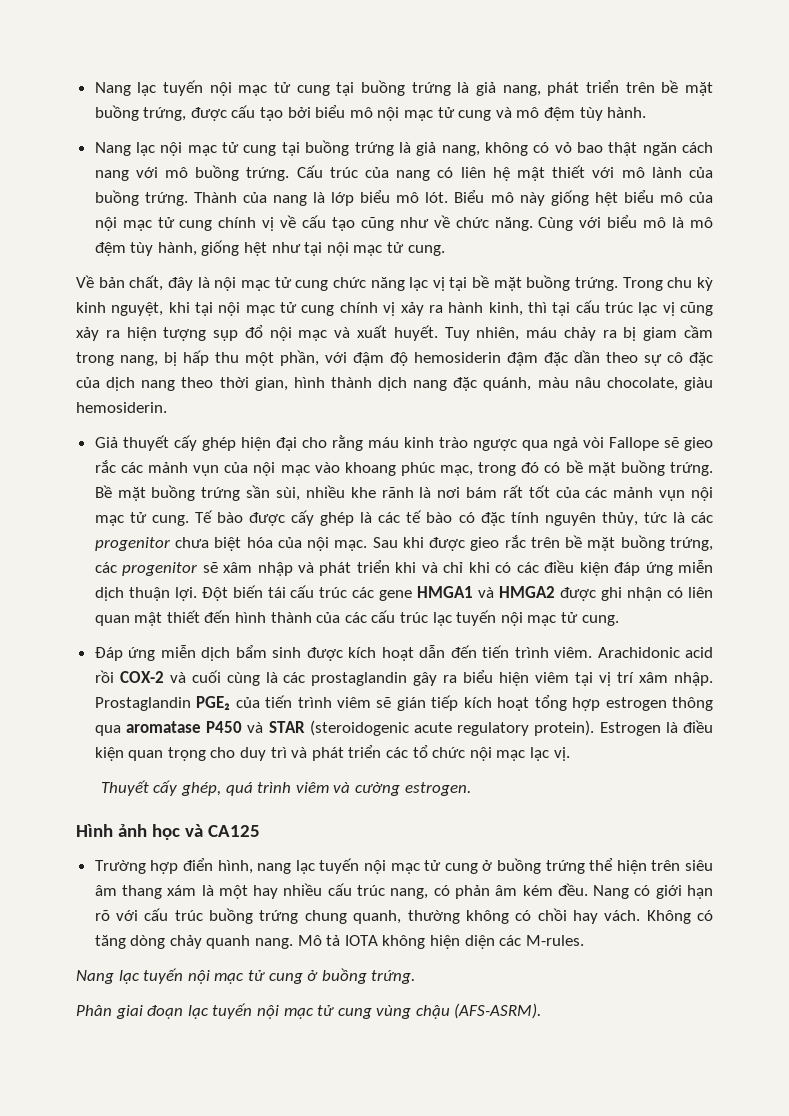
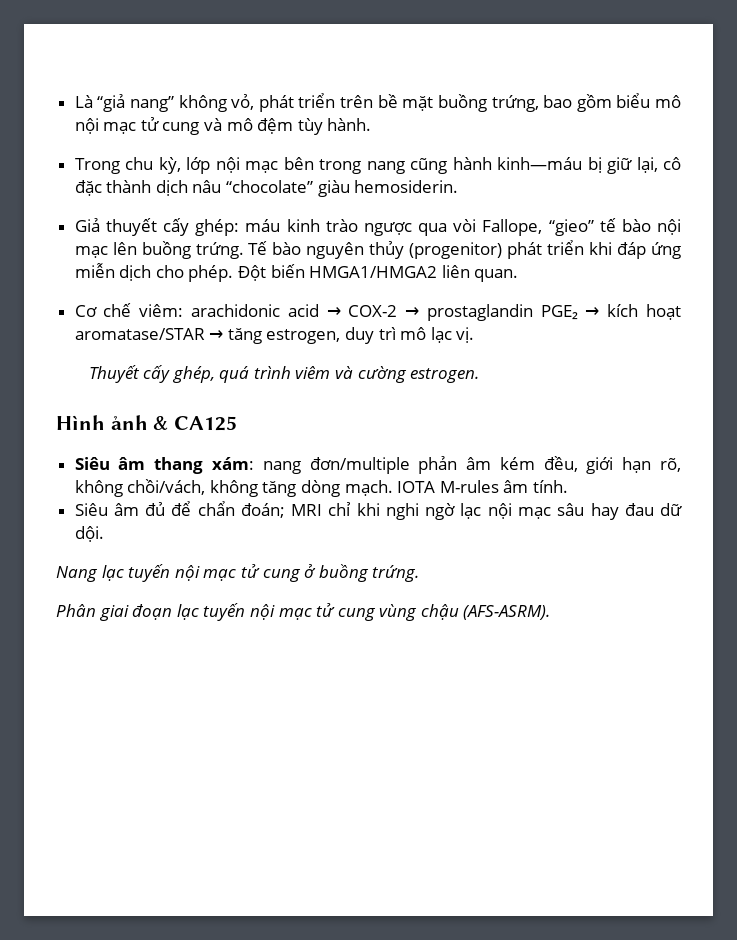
- Nang lạc tuyến nội mạc tử cung tại buồng trứng là giả nang, phát triển trên bề mặt buồng trứng, được cấu tạo bởi biểu mô nội mạc tử cung và mô đệm tùy hành.
+ Là “giả nang” không vỏ, phát triển trên bề mặt buồng trứng, bao gồm biểu mô nội mạc tử cung và mô đệm tùy hành.
- Nang lạc nội mạc tử cung tại buồng trứng là giả nang, không có vỏ bao thật ngăn cách nang với mô buồng trứng. Cấu trúc của nang có liên hệ mật thiết với mô lành của buồng trứng. Thành của nang là lớp biểu mô lót. Biểu mô này giống hệt biểu mô của nội mạc tử cung chính vị về cấu tạo cũng như về chức năng. Cùng với biểu mô là mô đệm tùy hành, giống hệt như tại nội mạc tử cung.
- Về bản chất, đây là nội mạc tử cung chức năng lạc vị tại bề mặt buồng trứng. Trong chu kỳ kinh nguyệt, khi tại nội mạc tử cung chính vị xảy ra hành kinh, thì tại cấu trúc lạc vị cũng xảy ra hiện tượng sụp đổ nội mạc và xuất huyết. Tuy nhiên, máu chảy ra bị giam cầm trong nang, bị hấp thu một phần, với đậm độ hemosiderin đậm đặc dần theo sự cô đặc của dịch nang theo thời gian, hình thành dịch nang đặc quánh, màu nâu chocolate, giàu hemosiderin.
+ Trong chu kỳ, lớp nội mạc bên trong nang cũng hành kinh—máu bị giữ lại, cô đặc thành dịch nâu “chocolate” giàu hemosiderin.
- Giả thuyết cấy ghép hiện đại cho rằng máu kinh trào ngược qua ngả vòi Fallope sẽ gieo rắc các mảnh vụn của nội mạc vào khoang phúc mạc, trong đó có bề mặt buồng trứng. Bề mặt buồng trứng sần sùi, nhiều khe rãnh là nơi bám rất tốt của các mảnh vụn nội mạc tử cung. Tế bào được cấy ghép là các tế bào có đặc tính nguyên thủy, tức là các progenitor chưa biệt hóa của nội mạc. Sau khi được gieo rắc trên bề mặt buồng trứng, các progenitor sẽ xâm nhập và phát triển khi và chỉ khi có các điều kiện đáp ứng miễn dịch thuận lợi. Đột biến tái cấu trúc các gene HMGA1 và HMGA2 được ghi nhận có liên quan mật thiết đến hình thành của các cấu trúc lạc tuyến nội mạc tử cung.
- Đáp ứng miễn dịch bẩm sinh được kích hoạt dẫn đến tiến trình viêm. Arachidonic acid rồi COX-2 và cuối cùng là các prostaglandin gây ra biểu hiện viêm tại vị trí xâm nhập. Prostaglandin PGE₂ của tiến trình viêm sẽ gián tiếp kích hoạt tổng hợp estrogen thông qua aromatase P450 và STAR (steroidogenic acute regulatory protein). Estrogen là điều kiện quan trọng cho duy trì và phát triển các tổ chức nội mạc lạc vị.
+ Giả thuyết cấy ghép: máu kinh trào ngược qua vòi Fallope, “gieo” tế bào nội mạc lên buồng trứng. Tế bào nguyên thủy (progenitor) phát triển khi đáp ứng miễn dịch cho phép. Đột biến HMGA1/HMGA2 liên quan.
+ Cơ chế viêm: arachidonic acid → COX-2 → prostaglandin PGE₂ → kích hoạt aromatase/STAR → tăng estrogen, duy trì mô lạc vị.
- Hình ảnh học và CA125
+ Hình ảnh & CA125
- Trường hợp điển hình, nang lạc tuyến nội mạc tử cung ở buồng trứng thể hiện trên siêu âm thang xám là một hay nhiều cấu trúc nang, có phản âm kém đều. Nang có giới hạn rõ với cấu trúc buồng trứng chung quanh, thường không có chồi hay vách. Không có tăng dòng chảy quanh nang. Mô tả IOTA không hiện diện các M-rules.
+ Siêu âm thang xám: nang đơn/multiple phản âm kém đều, giới hạn rõ, không chồi/vách, không tăng dòng mạch. IOTA M-rules âm tính.
+ Siêu âm đủ để chẩn đoán; MRI chỉ khi nghi ngờ lạc nội mạc sâu hay đau dữ dội.

